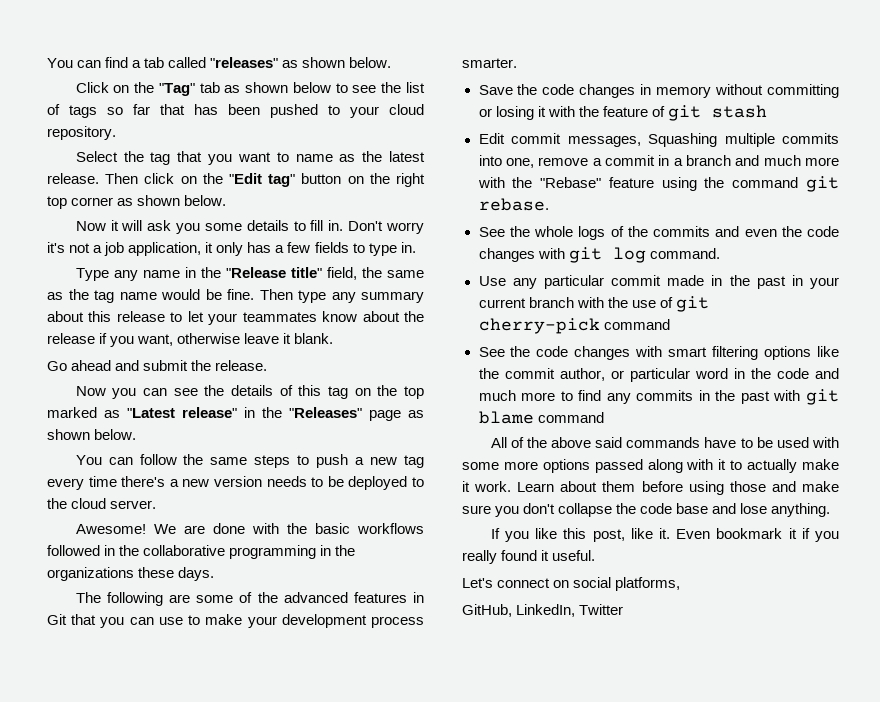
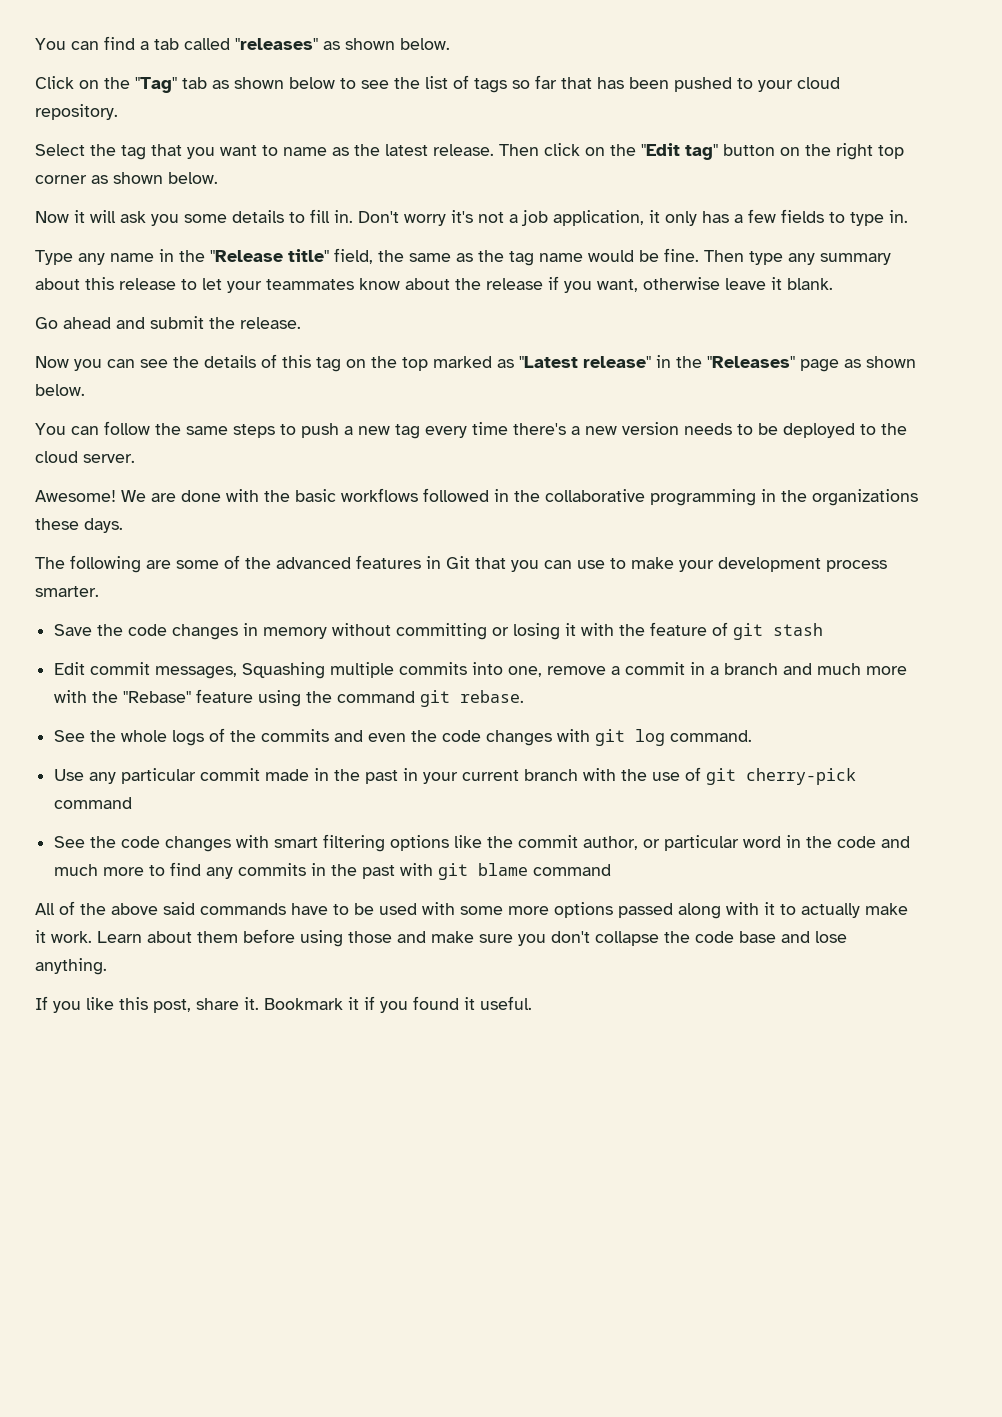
- If you like this post, like it. Even bookmark it if you really found it useful.
+ If you like this post, share it. Bookmark it if you found it useful.
- Let's connect on social platforms,
- GitHub, LinkedIn, Twitter

